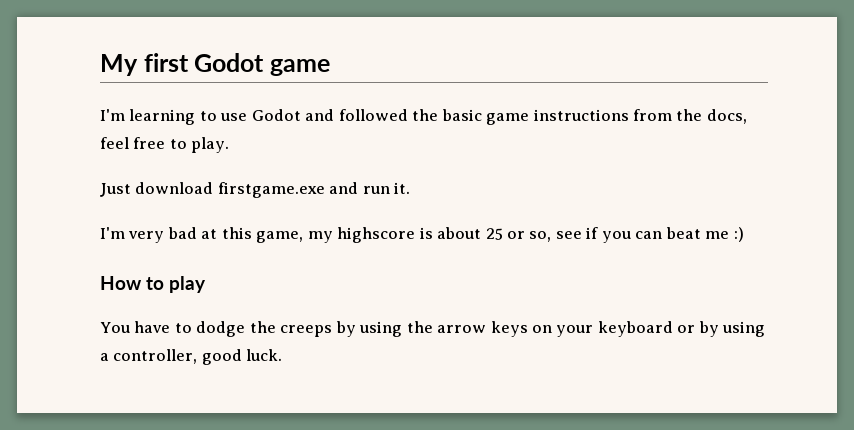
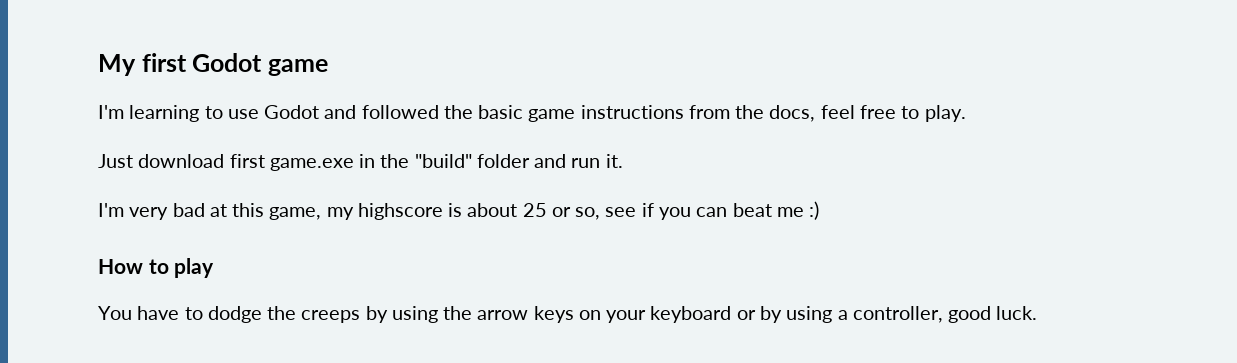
- Just download firstgame.exe and run it.
+ Just download first game.exe in the "build" folder and run it.

